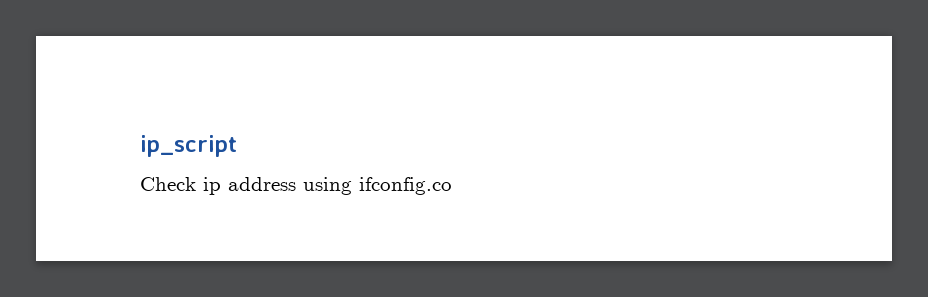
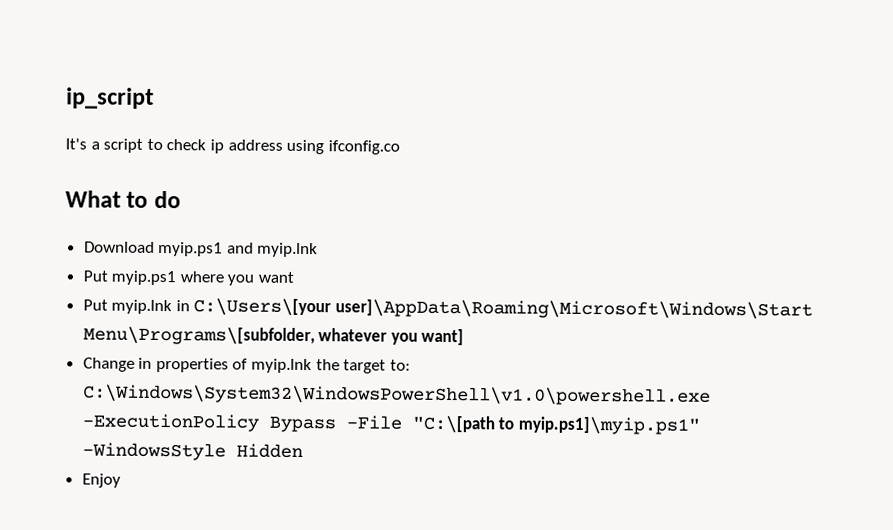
- Check ip address using ifconfig.co
+ It's a script to check ip address using ifconfig.co
+ What to do
+ Download myip.ps1 and myip.lnk
+ Put myip.ps1 where you want
+ Put myip.lnk in C:\Users\[your user]\AppData\Roaming\Microsoft\Windows\Start Menu\Programs\[subfolder, whatever you want]
+ Change in properties of myip.lnk the target to: C:\Windows\System32\WindowsPowerShell\v1.0\powershell.exe -ExecutionPolicy Bypass -File "C:\[path to myip.ps1]\myip.ps1" -WindowsStyle Hidden
+ Enjoy

